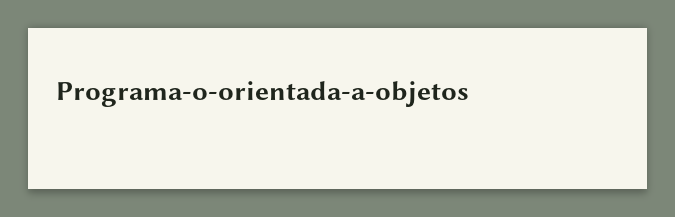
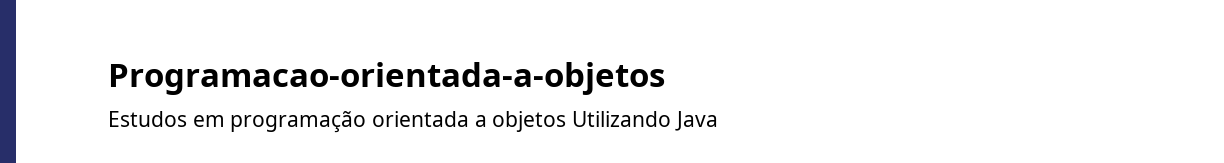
- Programa-o-orientada-a-objetos
+ Programacao-orientada-a-objetos
+ Estudos em programação orientada a objetos Utilizando Java

